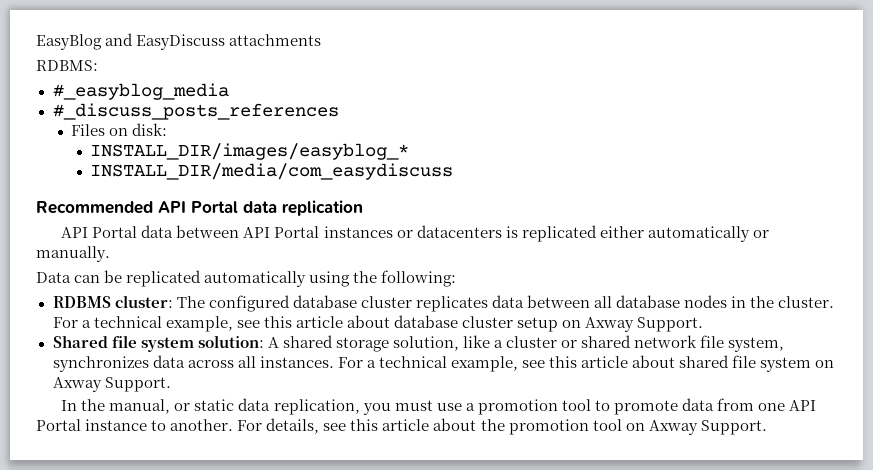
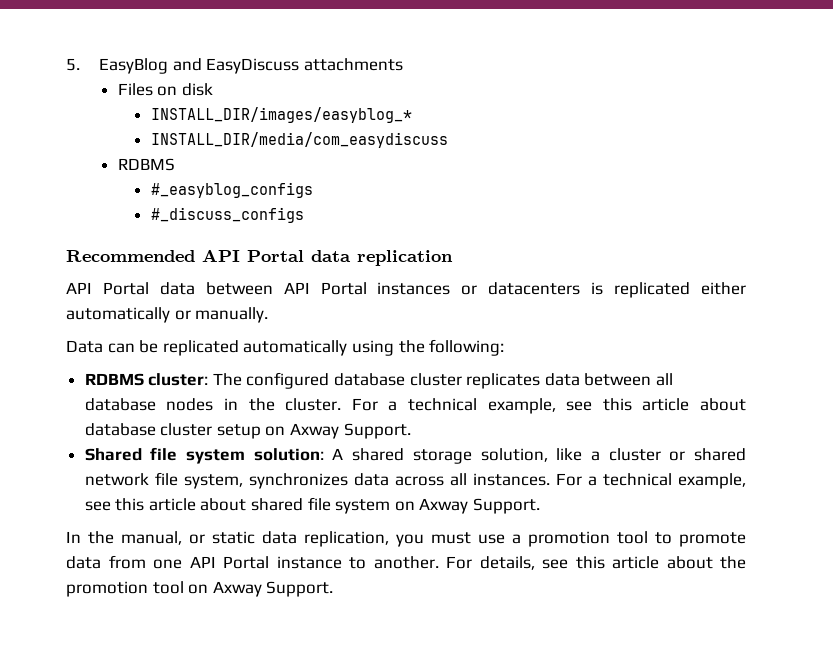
- EasyBlog and EasyDiscuss attachments
+ 5. EasyBlog and EasyDiscuss attachments
- RDBMS:
- #_easyblog_media
- #_discuss_posts_references
- Files on disk:
+ Files on disk
  INSTALL_DIR/media/com_easydiscuss
+ RDBMS
+ #_easyblog_configs
+ #_discuss_configs

